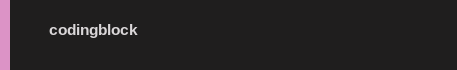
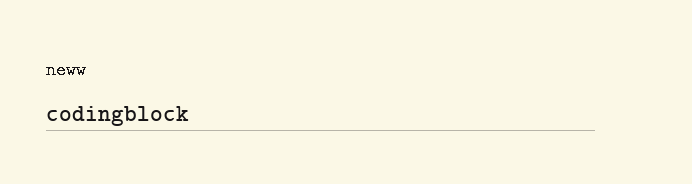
+ neww

